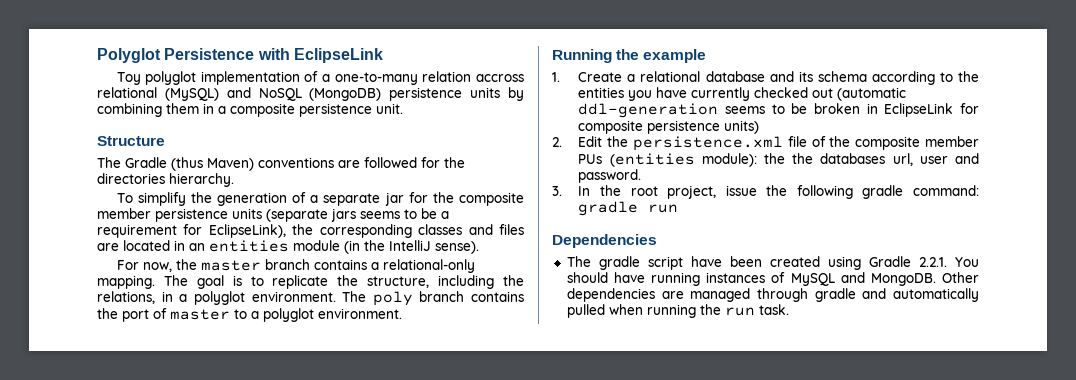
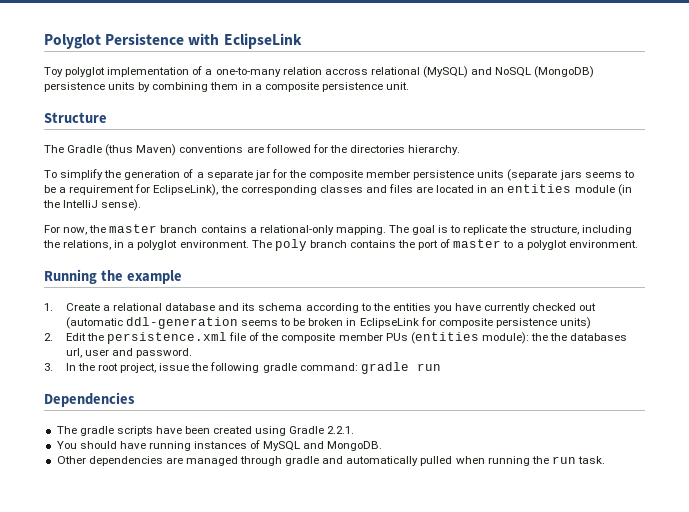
- The gradle script have been created using Gradle 2.2.1. You should have running instances of MySQL and MongoDB. Other dependencies are managed through gradle and automatically pulled when running the run task.
+ The gradle scripts have been created using Gradle 2.2.1.
+ You should have running instances of MySQL and MongoDB.
+ Other dependencies are managed through gradle and automatically pulled when running the run task.

